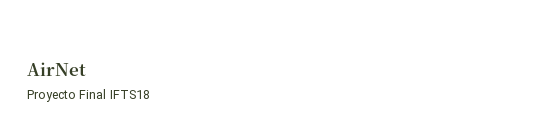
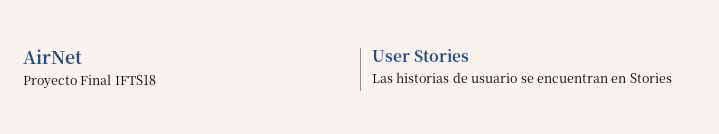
+ User Stories
+ Las historias de usuario se encuentran en Stories

